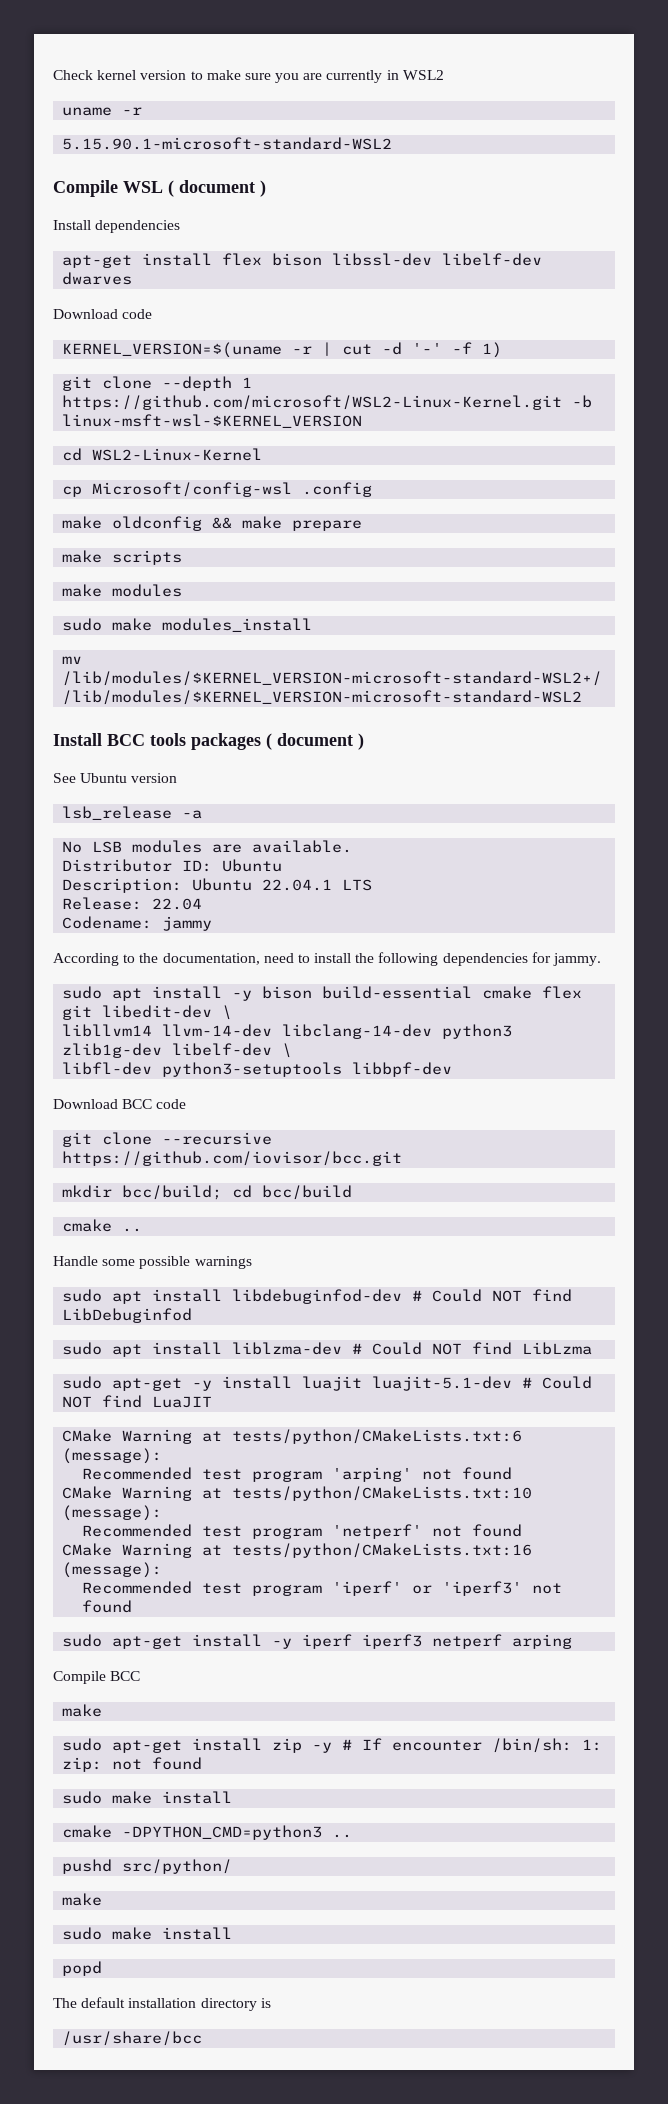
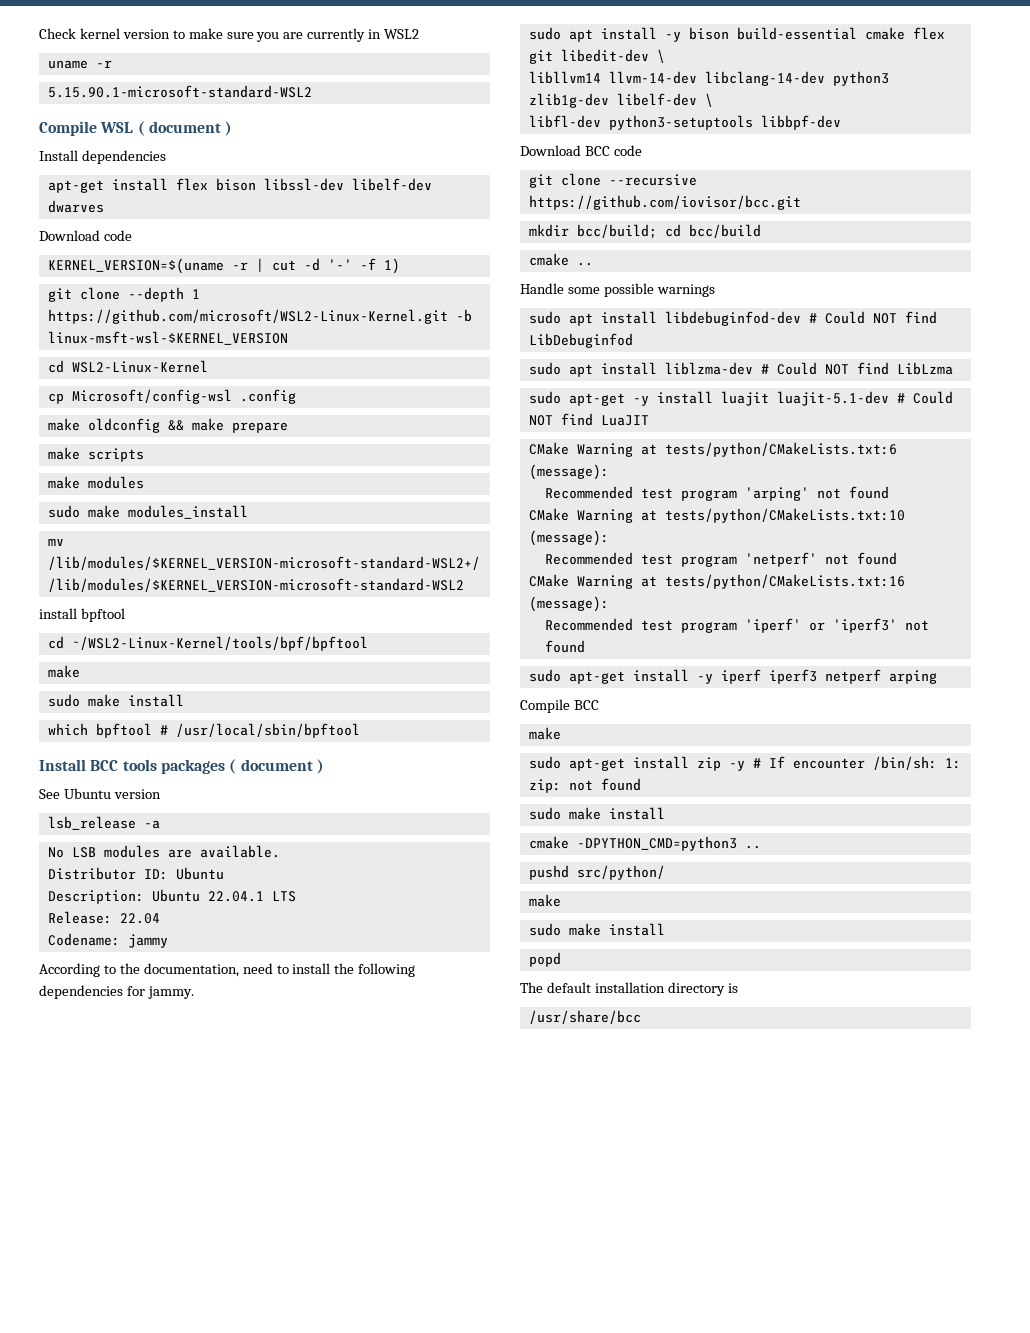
+ install bpftool
+ cd ~/WSL2-Linux-Kernel/tools/bpf/bpftool
+ make
+ sudo make install
+ which bpftool # /usr/local/sbin/bpftool

